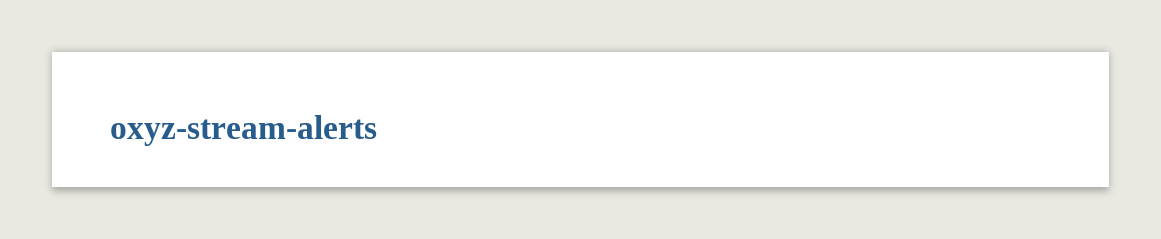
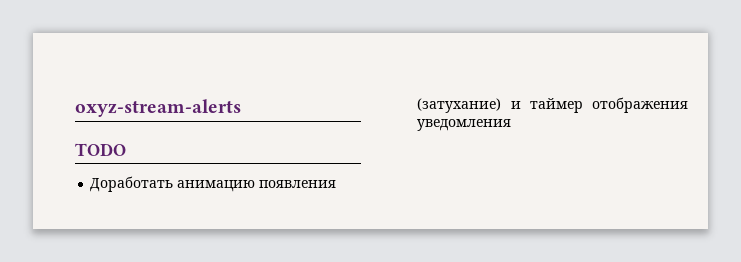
+ TODO
+ Доработать анимацию появления (затухание) и таймер отображения уведомления

